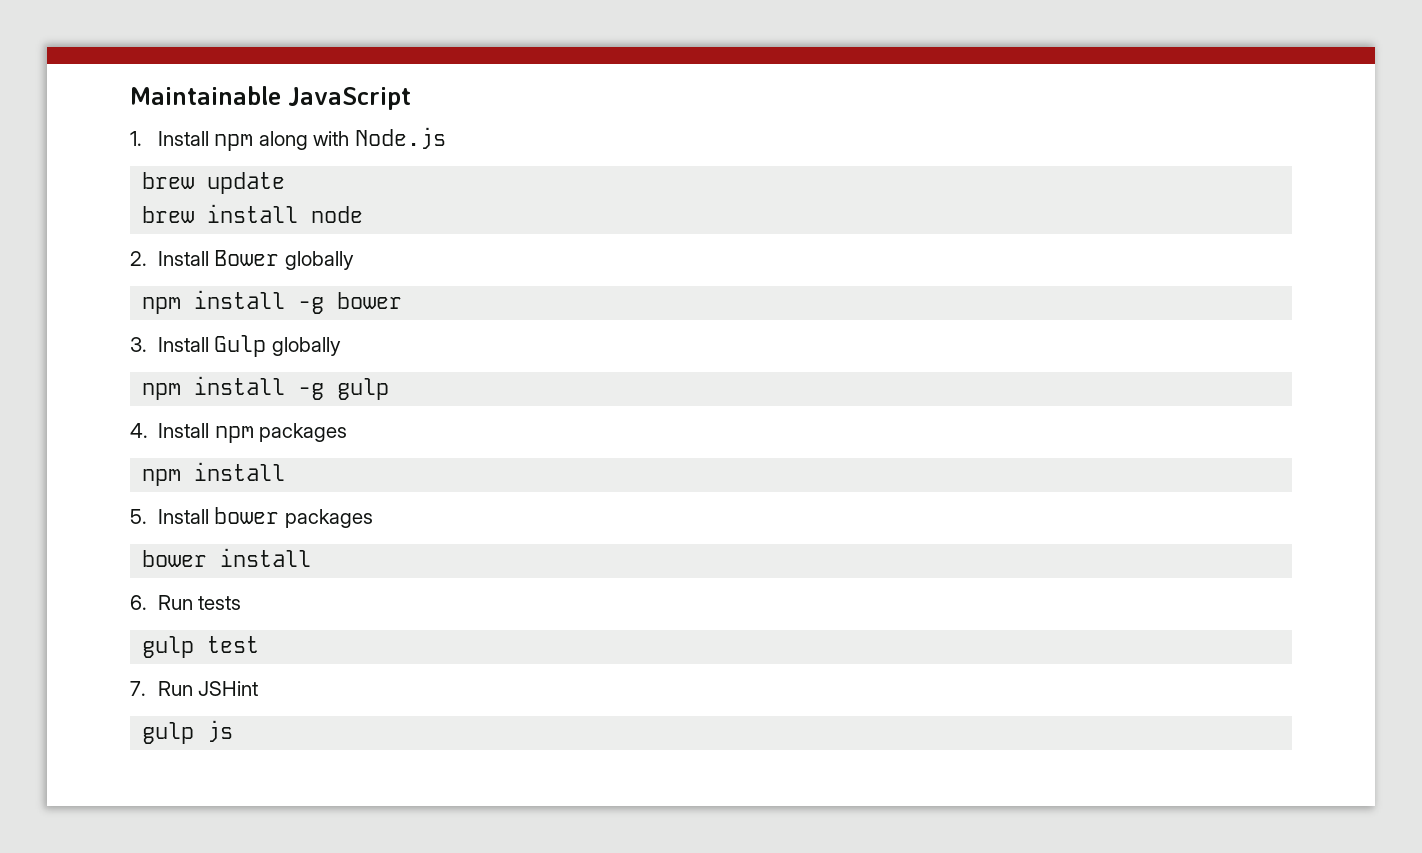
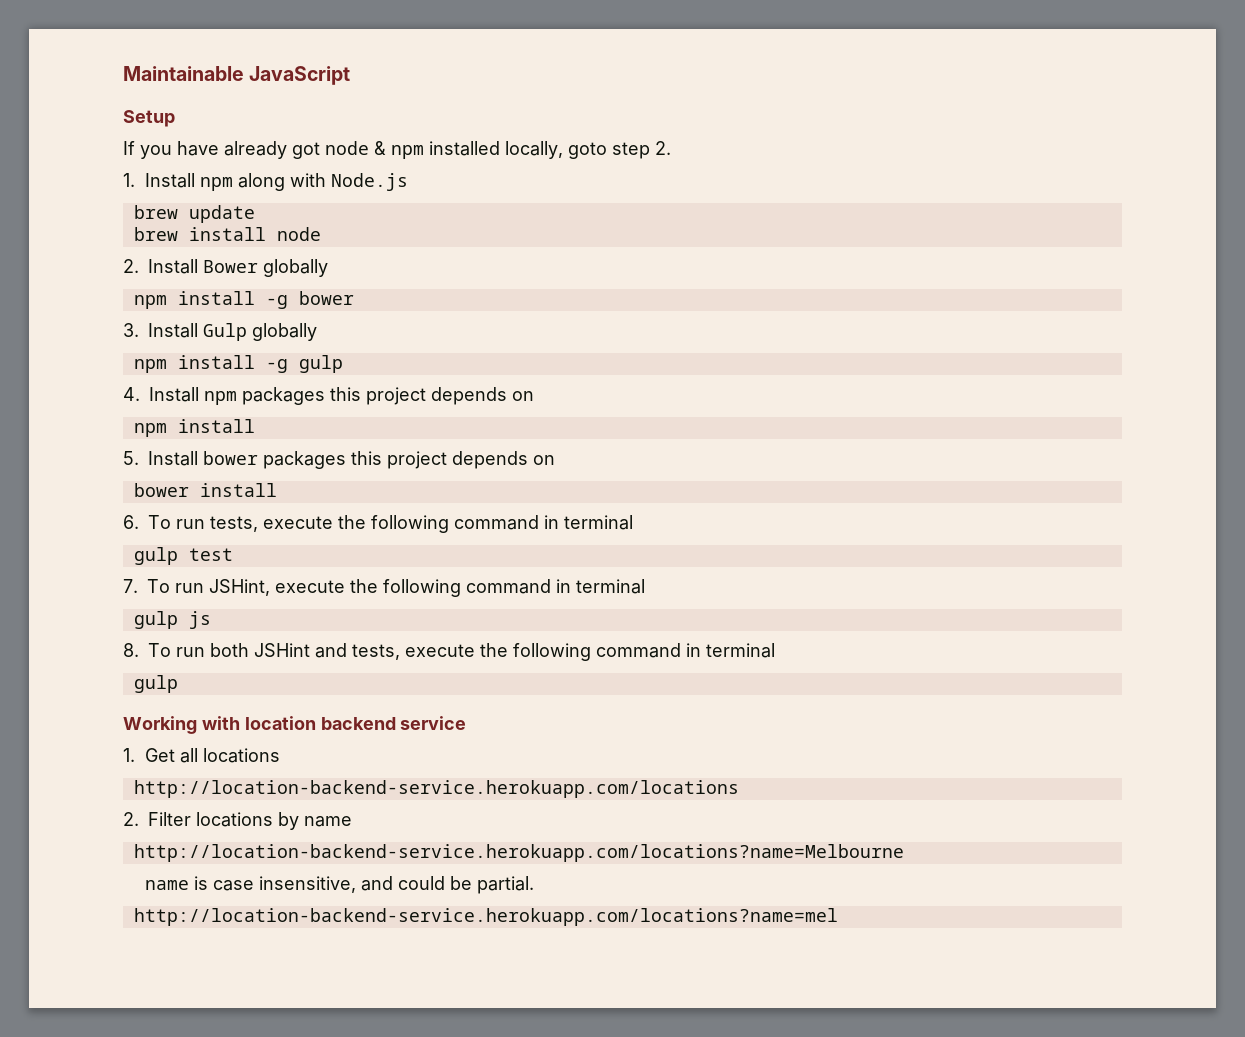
+ Setup
+ If you have already got node & npm installed locally, goto step 2.
- 4. Install npm packages
+ 4. Install npm packages this project depends on
- 5. Install bower packages
+ 5. Install bower packages this project depends on
- 6. Run tests
+ 6. To run tests, execute the following command in terminal
  gulp test
- 7. Run JSHint
+ 7. To run JSHint, execute the following command in terminal
  gulp js
+ 8. To run both JSHint and tests, execute the following command in terminal
+ gulp
+ Working with location backend service
+ 1. Get all locations
+ http://location-backend-service.herokuapp.com/locations
+ 2. Filter locations by name
+ http://location-backend-service.herokuapp.com/locations?name=Melbourne
+ name is case insensitive, and could be partial.
+ http://location-backend-service.herokuapp.com/locations?name=mel

